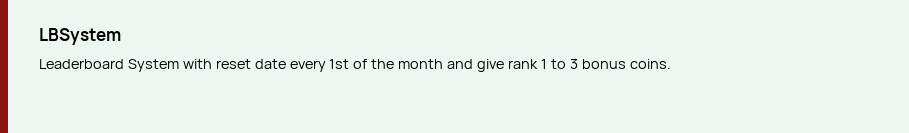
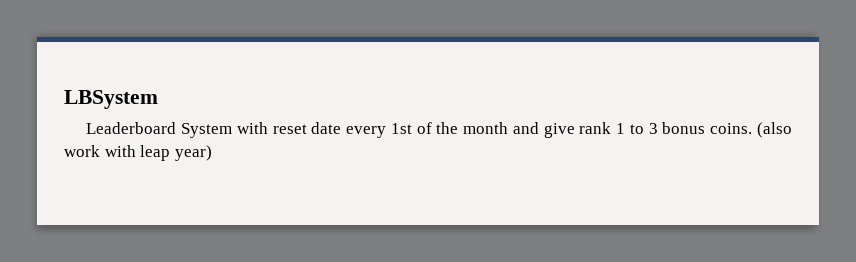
+ (also work with leap year)

